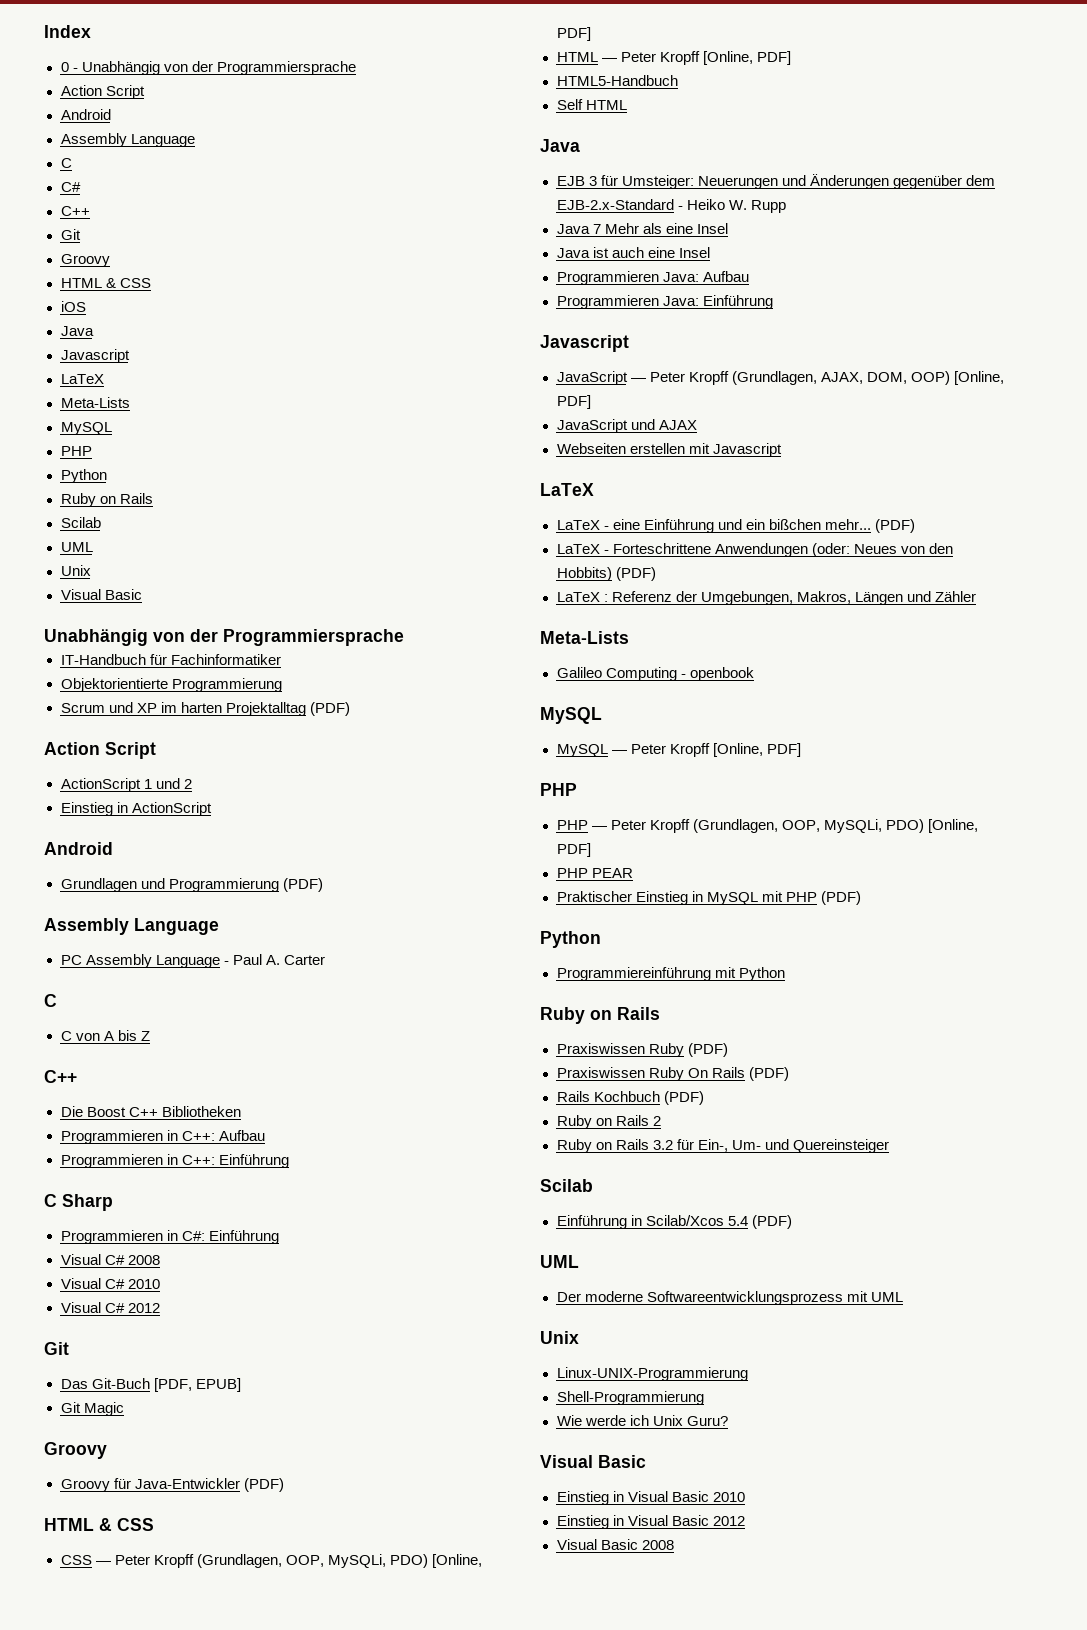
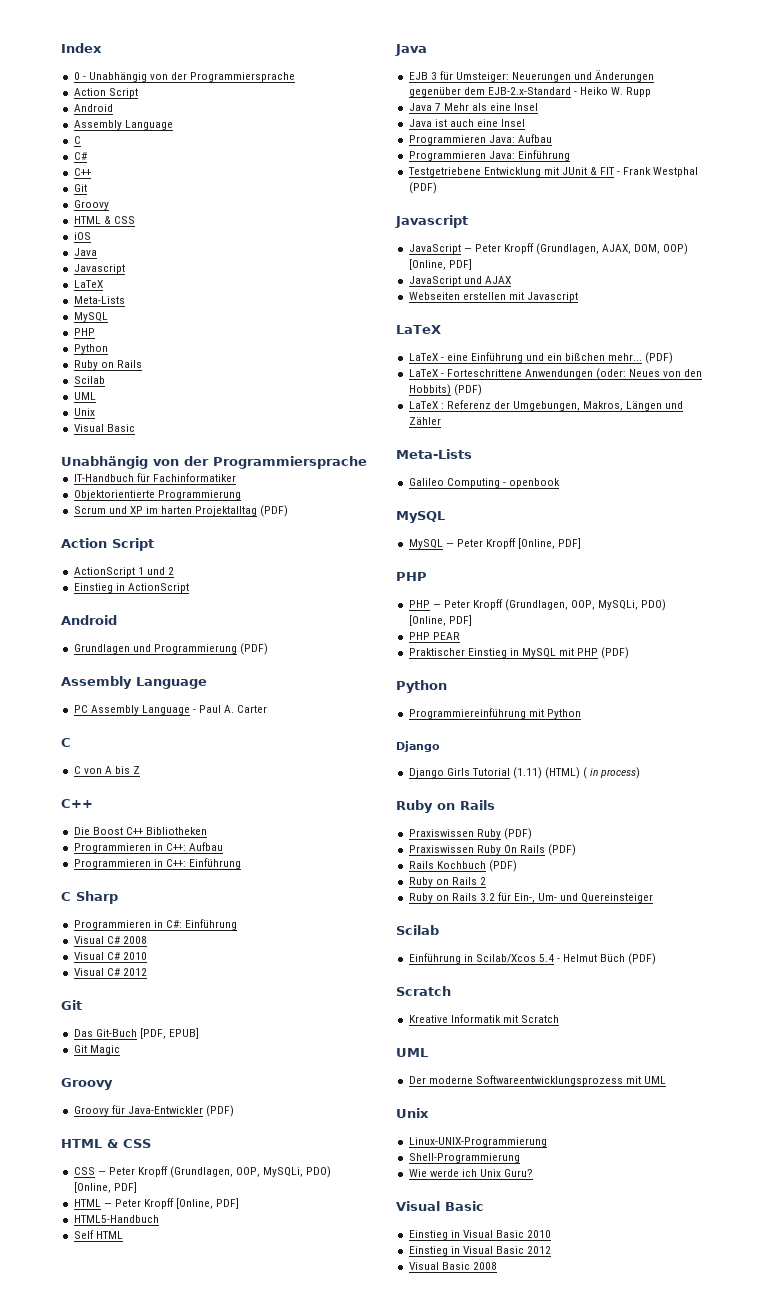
+ Testgetriebene Entwicklung mit JUnit & FIT - Frank Westphal (PDF)
  Programmiereinführung mit Python
+ Django
+ Django Girls Tutorial (1.11) (HTML) ( in process)
- Einführung in Scilab/Xcos 5.4 (PDF)
+ Einführung in Scilab/Xcos 5.4 - Helmut Büch (PDF)
+ Scratch
+ Kreative Informatik mit Scratch

